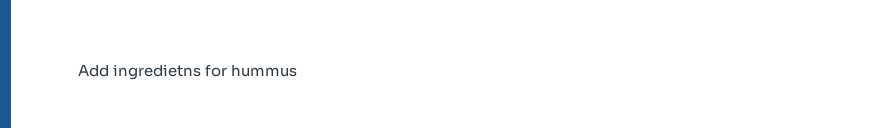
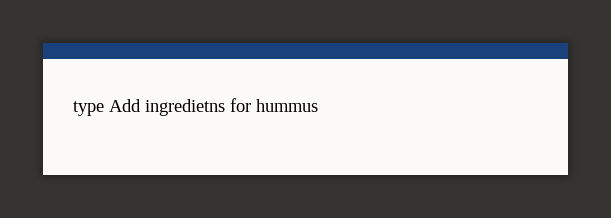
- Add ingredietns for hummus
+ type Add ingredietns for hummus

